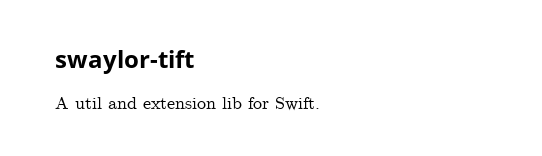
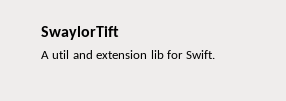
- swaylor-tift
+ SwaylorTift

